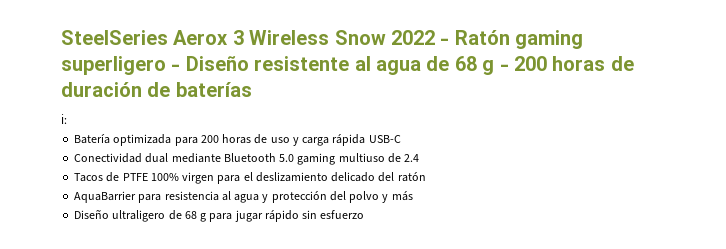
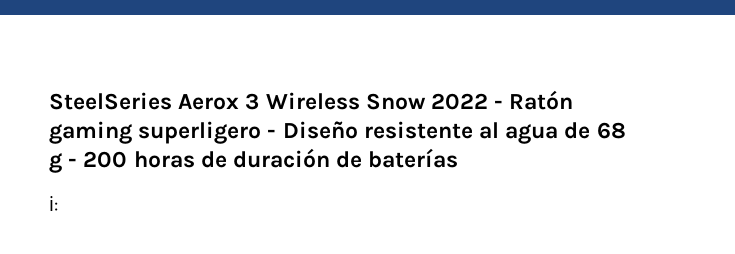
- Batería optimizada para 200 horas de uso y carga rápida USB-C
- Conectividad dual mediante Bluetooth 5.0 gaming multiuso de 2.4
- Tacos de PTFE 100% virgen para el deslizamiento delicado del ratón
- AquaBarrier para resistencia al agua y protección del polvo y más
- Diseño ultraligero de 68 g para jugar rápido sin esfuerzo

